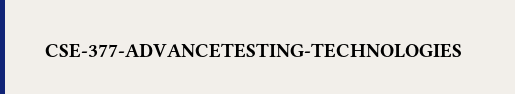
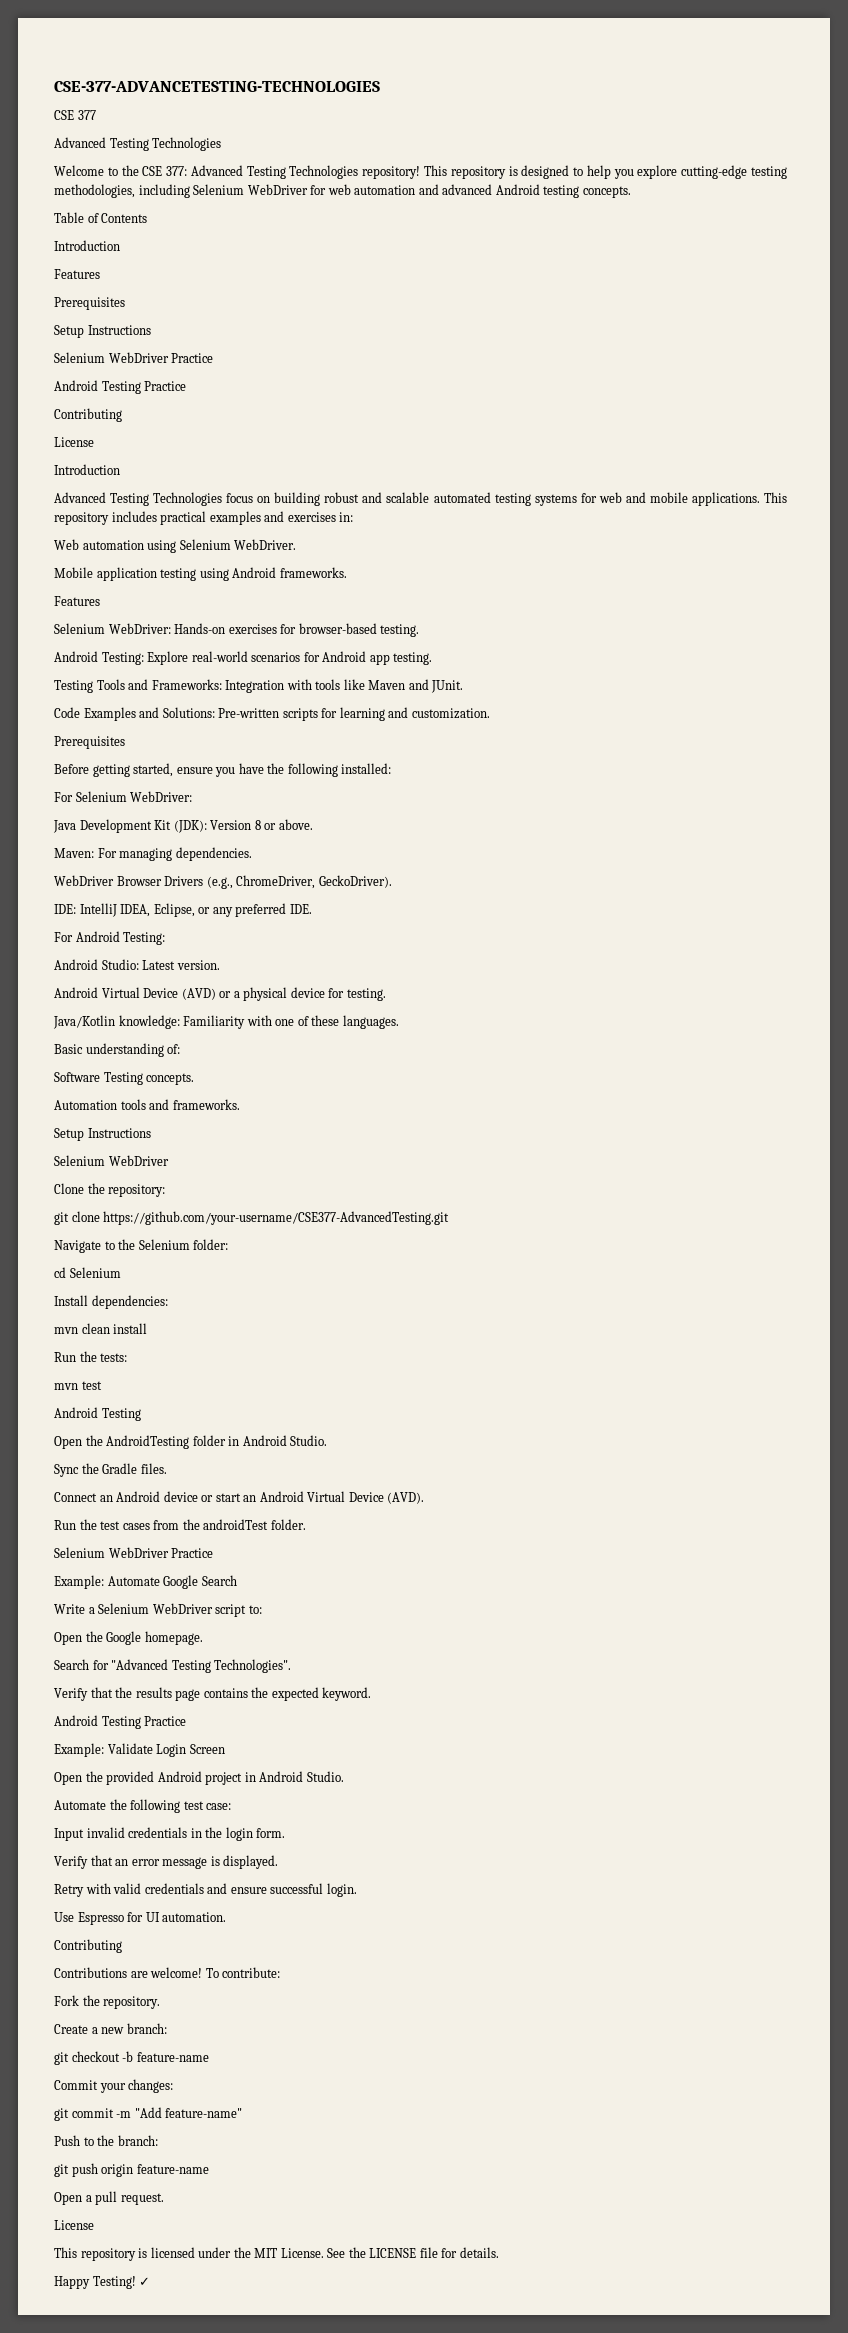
+ CSE 377
+ Advanced Testing Technologies
+ Welcome to the CSE 377: Advanced Testing Technologies repository! This repository is designed to help you explore cutting-edge testing methodologies, including Selenium WebDriver for web automation and advanced Android testing concepts.
+ Table of Contents
+ Introduction
+ Features
+ Prerequisites
+ Setup Instructions
+ Selenium WebDriver Practice
+ Android Testing Practice
+ Contributing
+ License
+ Introduction
+ Advanced Testing Technologies focus on building robust and scalable automated testing systems for web and mobile applications. This repository includes practical examples and exercises in:
+ Web automation using Selenium WebDriver.
+ Mobile application testing using Android frameworks.
+ Features
+ Selenium WebDriver: Hands-on exercises for browser-based testing.
+ Android Testing: Explore real-world scenarios for Android app testing.
+ Testing Tools and Frameworks: Integration with tools like Maven and JUnit.
+ Code Examples and Solutions: Pre-written scripts for learning and customization.
+ Prerequisites
+ Before getting started, ensure you have the following installed:
+ For Selenium WebDriver:
+ Java Development Kit (JDK): Version 8 or above.
+ Maven: For managing dependencies.
+ WebDriver Browser Drivers (e.g., ChromeDriver, GeckoDriver).
+ IDE: IntelliJ IDEA, Eclipse, or any preferred IDE.
+ For Android Testing:
+ Android Studio: Latest version.
+ Android Virtual Device (AVD) or a physical device for testing.
+ Java/Kotlin knowledge: Familiarity with one of these languages.
+ Basic understanding of:
+ Software Testing concepts.
+ Automation tools and frameworks.
+ Setup Instructions
+ Selenium WebDriver
+ Clone the repository:
+ git clone https://github.com/your-username/CSE377-AdvancedTesting.git
+ Navigate to the Selenium folder:
+ cd Selenium
+ Install dependencies:
+ mvn clean install
+ Run the tests:
+ mvn test
+ Android Testing
+ Open the AndroidTesting folder in Android Studio.
+ Sync the Gradle files.
+ Connect an Android device or start an Android Virtual Device (AVD).
+ Run the test cases from the androidTest folder.
+ Selenium WebDriver Practice
+ Example: Automate Google Search
+ Write a Selenium WebDriver script to:
+ Open the Google homepage.
+ Search for "Advanced Testing Technologies".
+ Verify that the results page contains the expected keyword.
+ Android Testing Practice
+ Example: Validate Login Screen
+ Open the provided Android project in Android Studio.
+ Automate the following test case:
+ Input invalid credentials in the login form.
+ Verify that an error message is displayed.
+ Retry with valid credentials and ensure successful login.
+ Use Espresso for UI automation.
+ Contributing
+ Contributions are welcome! To contribute:
+ Fork the repository.
+ Create a new branch:
+ git checkout -b feature-name
+ Commit your changes:
+ git commit -m "Add feature-name"
+ Push to the branch:
+ git push origin feature-name
+ Open a pull request.
+ License
+ This repository is licensed under the MIT License. See the LICENSE file for details.
+ Happy Testing! ✓

